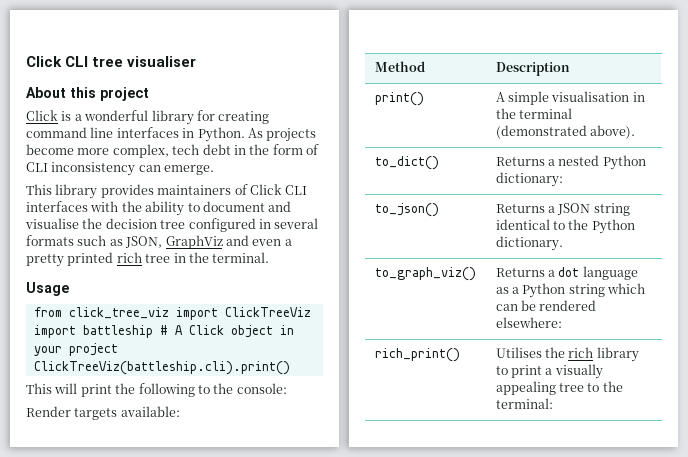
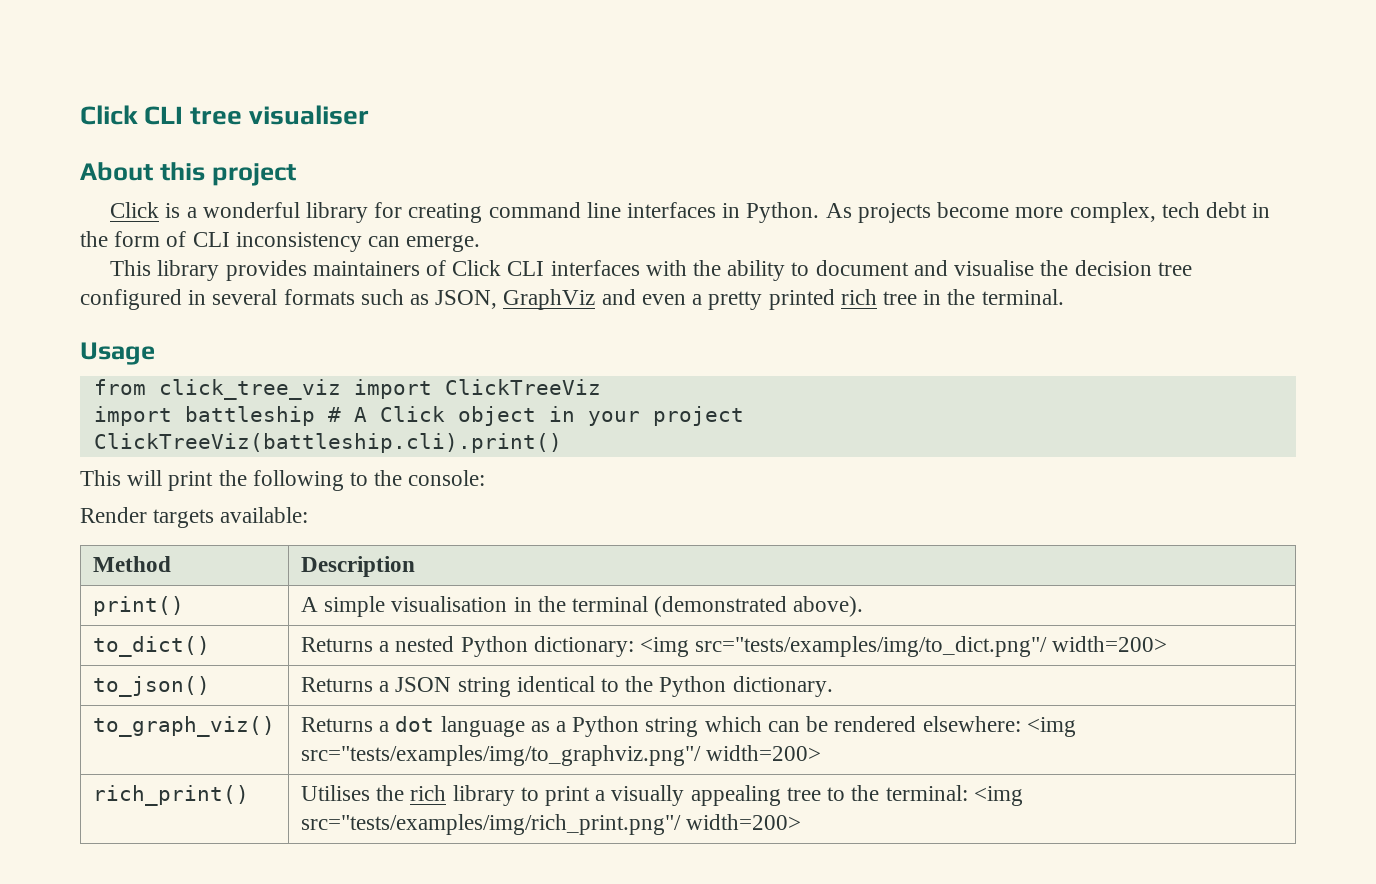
- to_dict() | Returns a nested Python dictionary:
+ to_dict() | Returns a nested Python dictionary: <img src="tests/examples/img/to_dict.png"/ width=200>
- to_graph_viz() | Returns a dot language as a Python string which can be rendered elsewhere:
+ to_graph_viz() | Returns a dot language as a Python string which can be rendered elsewhere: <img src="tests/examples/img/to_graphviz.png"/ width=200>
- rich_print() | Utilises the rich library to print a visually appealing tree to the terminal:
+ rich_print() | Utilises the rich library to print a visually appealing tree to the terminal: <img src="tests/examples/img/rich_print.png"/ width=200>

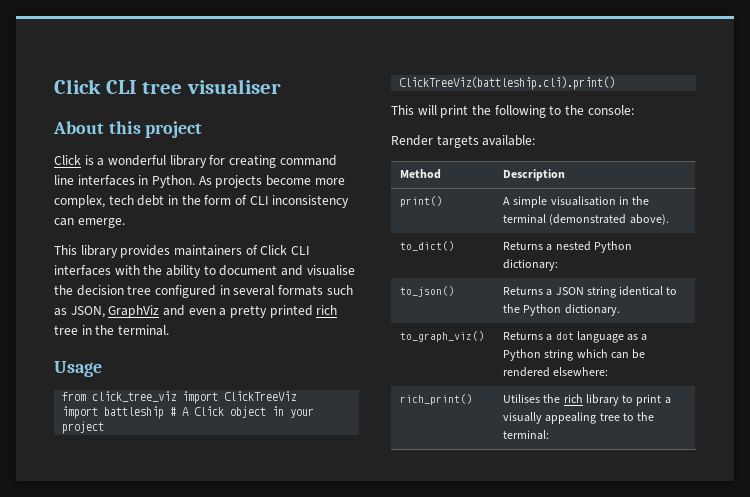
- to_dict() | Returns a nested Python dictionary: <img src="tests/examples/img/to_dict.png"/ width=200>
+ to_dict() | Returns a nested Python dictionary:
- to_graph_viz() | Returns a dot language as a Python string which can be rendered elsewhere: <img src="tests/examples/img/to_graphviz.png"/ width=200>
+ to_graph_viz() | Returns a dot language as a Python string which can be rendered elsewhere:
- rich_print() | Utilises the rich library to print a visually appealing tree to the terminal: <img src="tests/examples/img/rich_print.png"/ width=200>
+ rich_print() | Utilises the rich library to print a visually appealing tree to the terminal:

